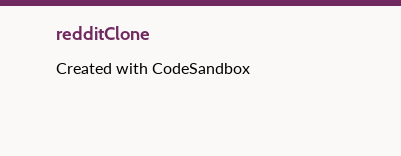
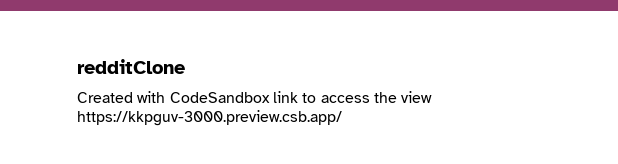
- Created with CodeSandbox
+ Created with CodeSandbox link to access the view https://kkpguv-3000.preview.csb.app/

